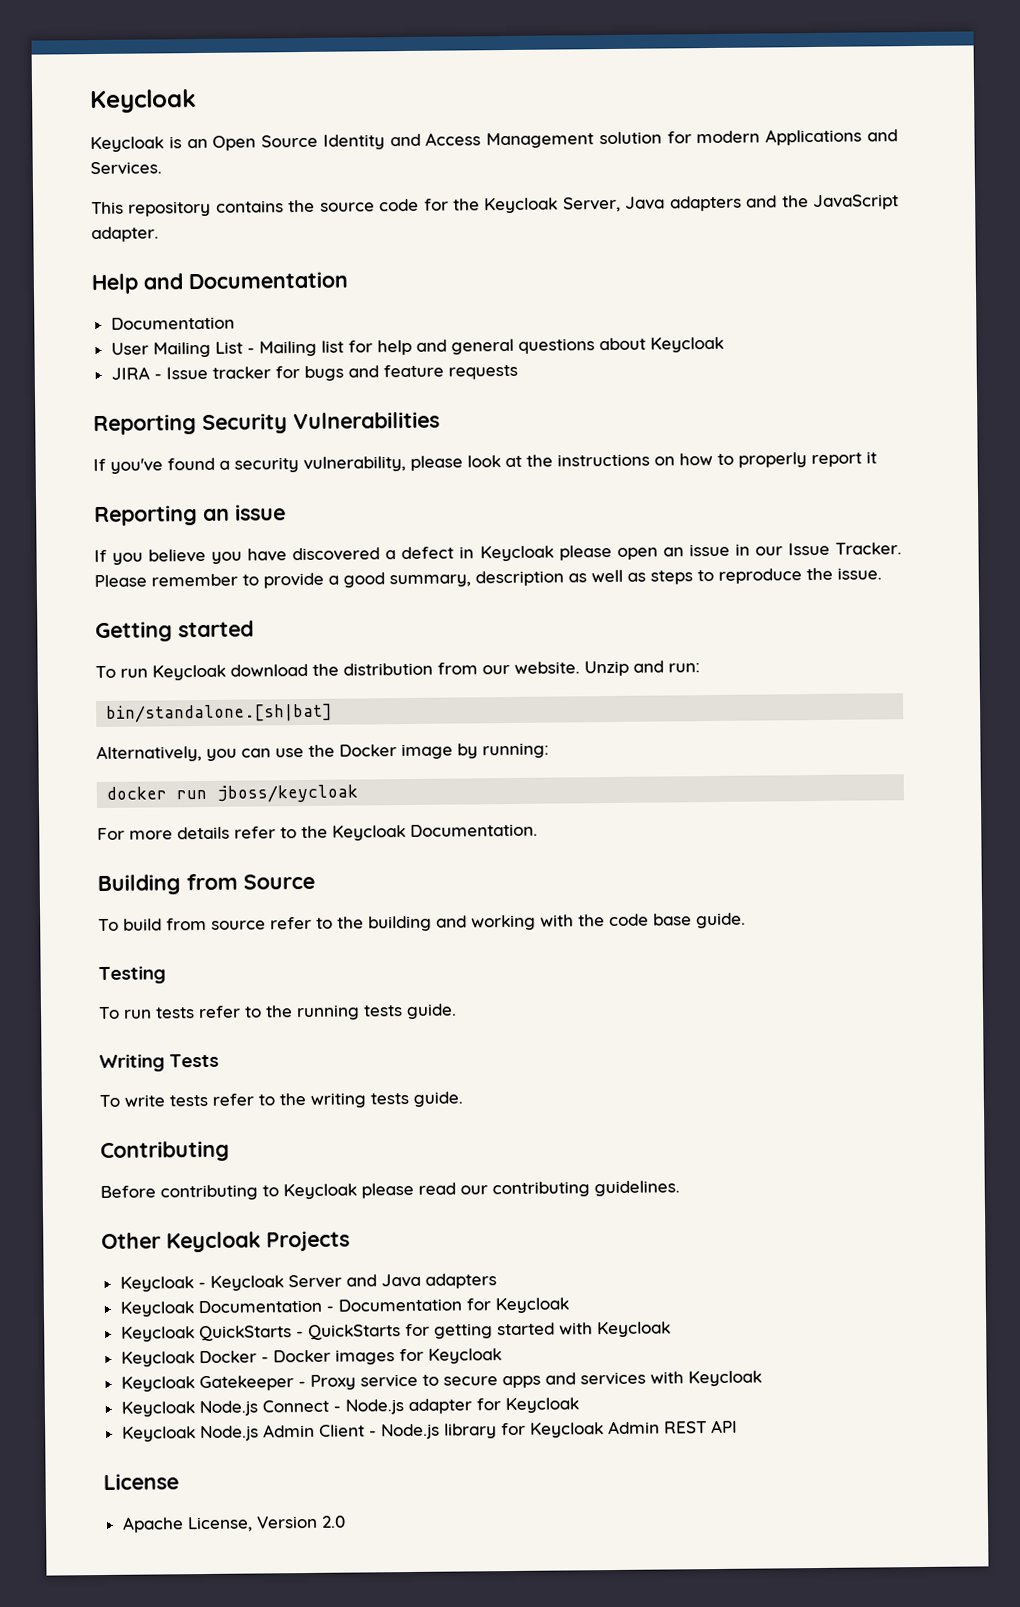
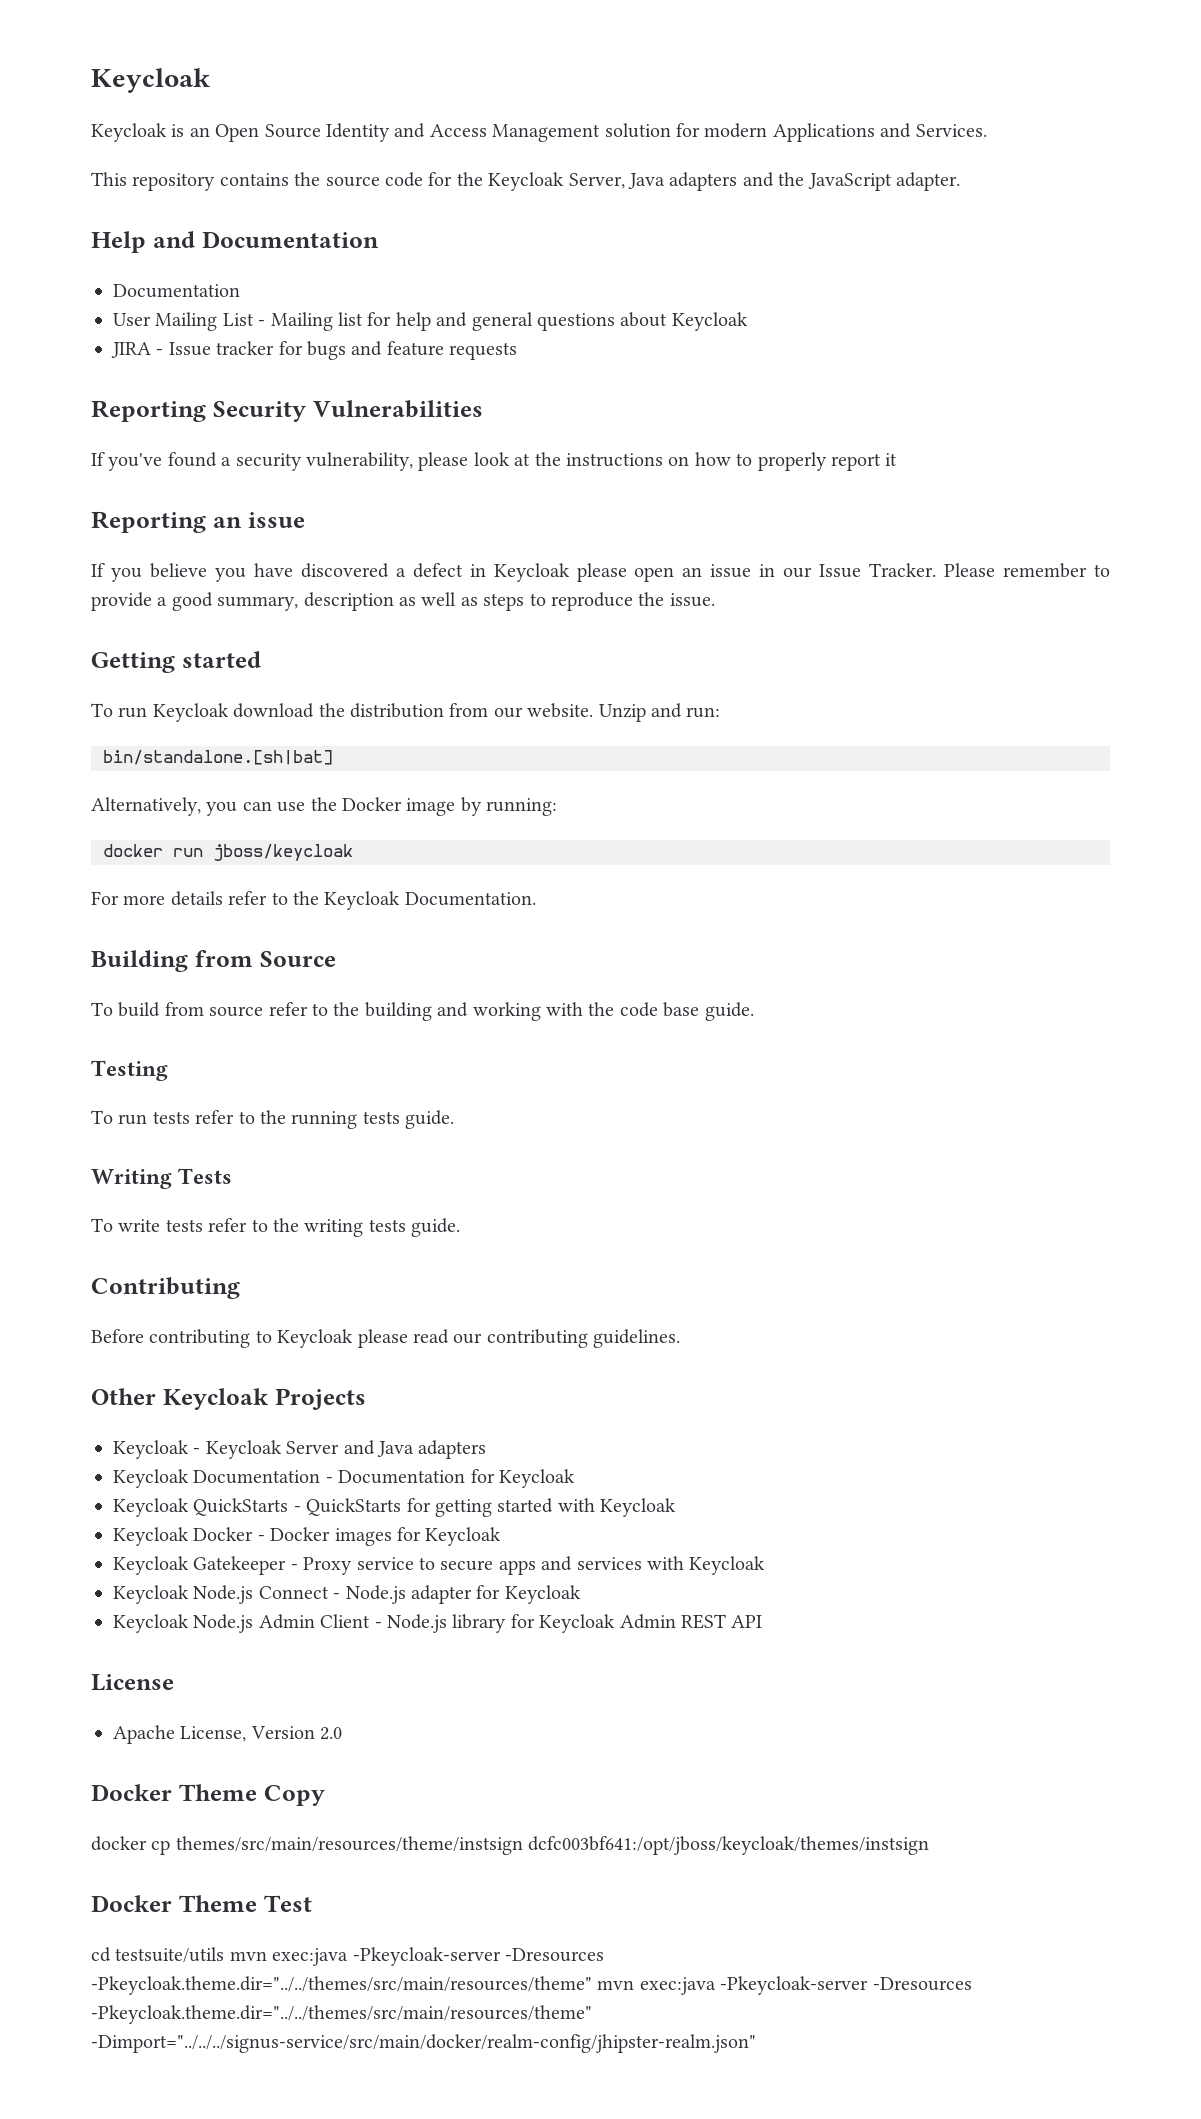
+ Docker Theme Copy
+ docker cp themes/src/main/resources/theme/instsign dcfc003bf641:/opt/jboss/keycloak/themes/instsign
+ Docker Theme Test
+ cd testsuite/utils mvn exec:java -Pkeycloak-server -Dresources -Pkeycloak.theme.dir="../../themes/src/main/resources/theme" mvn exec:java -Pkeycloak-server -Dresources -Pkeycloak.theme.dir="../../themes/src/main/resources/theme" -Dimport="../../../signus-service/src/main/docker/realm-config/jhipster-realm.json"

